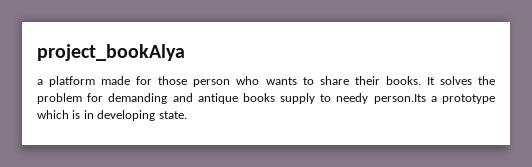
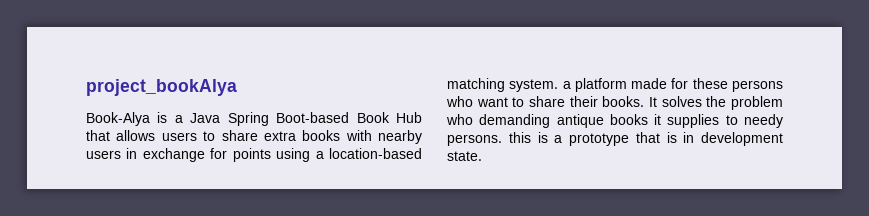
- a platform made for those person who wants to share their books.
+ Book-Alya is a Java Spring Boot-based Book Hub that allows users to share extra books with nearby users in exchange for points using a location-based matching system. a platform made for these persons who want to share their books.
- It solves the problem for demanding and antique books supply to needy person.Its a prototype which is in developing state.
+ It solves the problem who demanding antique books it supplies to needy persons. this is a prototype that is in development state.

